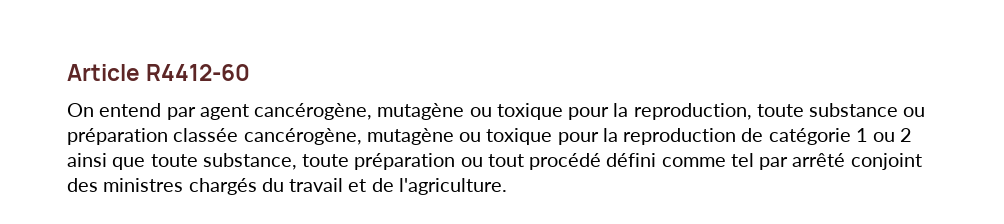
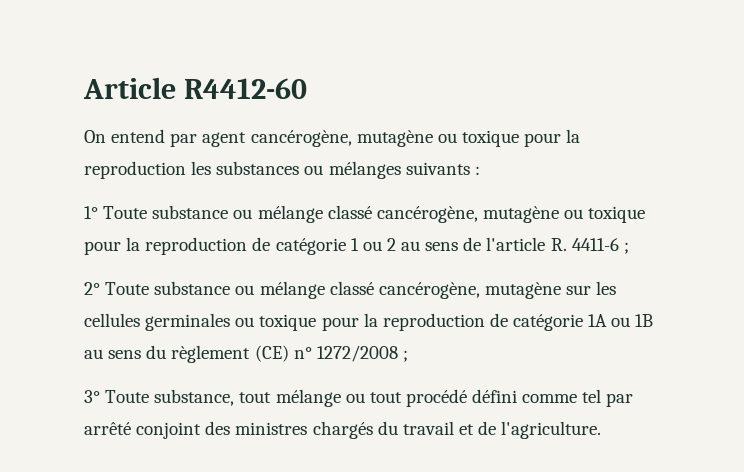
- On entend par agent cancérogène, mutagène ou toxique pour la reproduction, toute substance ou préparation classée cancérogène, mutagène ou toxique pour la reproduction de catégorie 1 ou 2 ainsi que toute substance, toute préparation ou tout procédé défini comme tel par arrêté conjoint des ministres chargés du travail et de l'agriculture.
+ On entend par agent cancérogène, mutagène ou toxique pour la reproduction les substances ou mélanges suivants :
+ 1° Toute substance ou mélange classé cancérogène, mutagène ou toxique pour la reproduction de catégorie 1 ou 2 au sens de l'article R. 4411-6 ;
+ 2° Toute substance ou mélange classé cancérogène, mutagène sur les cellules germinales ou toxique pour la reproduction de catégorie 1A ou 1B au sens du règlement (CE) n° 1272/2008 ;
+ 3° Toute substance, tout mélange ou tout procédé défini comme tel par arrêté conjoint des ministres chargés du travail et de l'agriculture.

